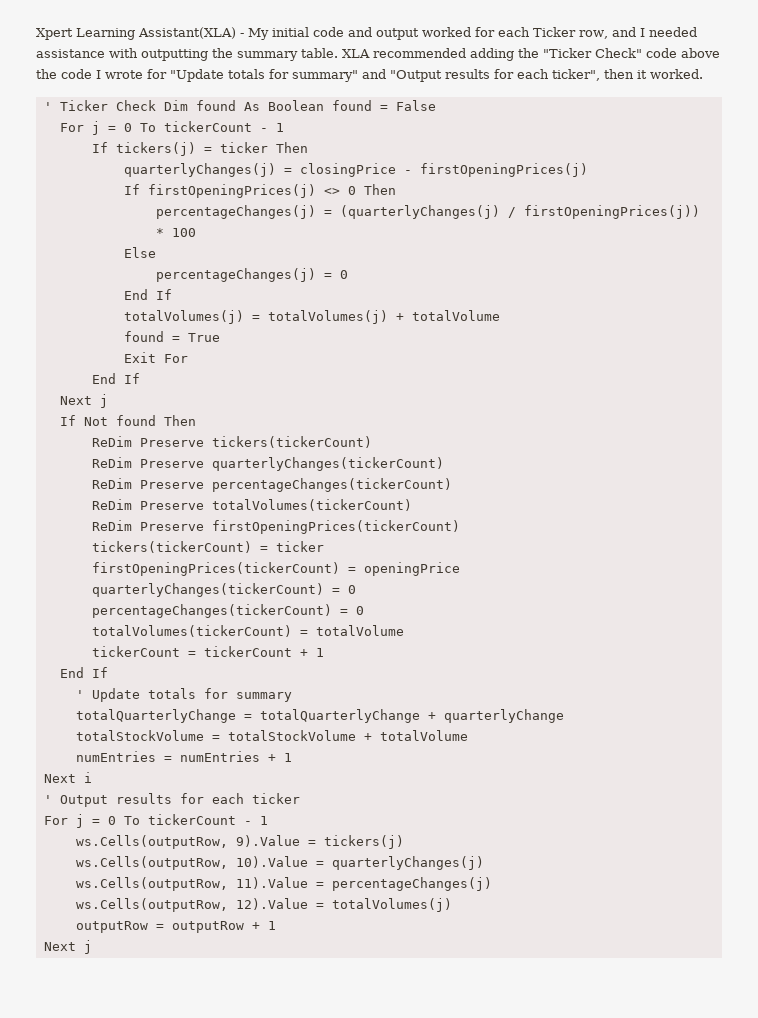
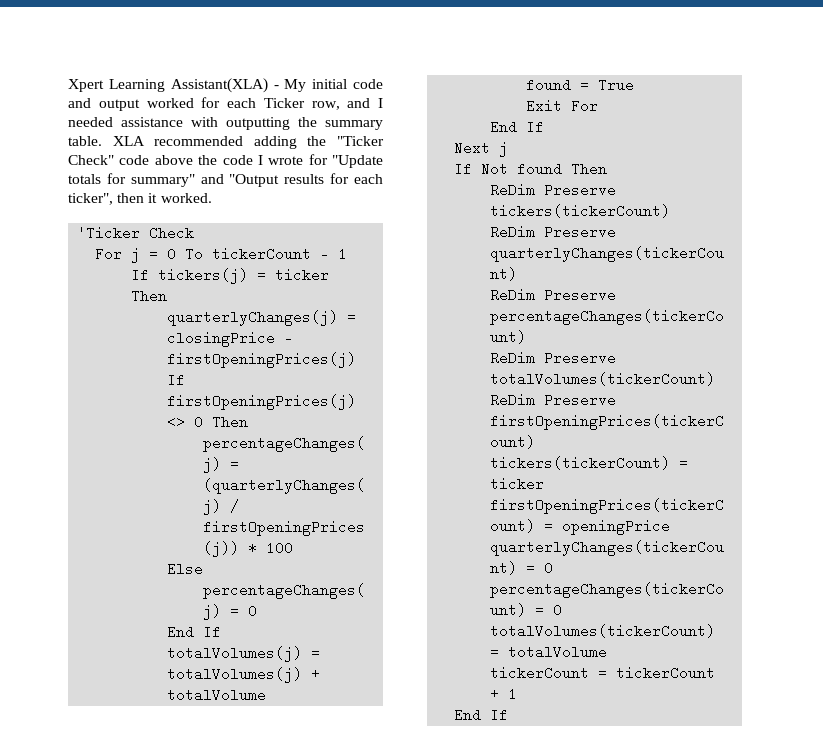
- ' Ticker Check Dim found As Boolean found = False
+ 'Ticker Check
- ' Update totals for summary
- totalQuarterlyChange = totalQuarterlyChange + quarterlyChange
- totalStockVolume = totalStockVolume + totalVolume
- numEntries = numEntries + 1
- Next i
- ' Output results for each ticker
- For j = 0 To tickerCount - 1
- ws.Cells(outputRow, 9).Value = tickers(j)
- ws.Cells(outputRow, 10).Value = quarterlyChanges(j)
- ws.Cells(outputRow, 11).Value = percentageChanges(j)
- ws.Cells(outputRow, 12).Value = totalVolumes(j)
- outputRow = outputRow + 1
- Next j

